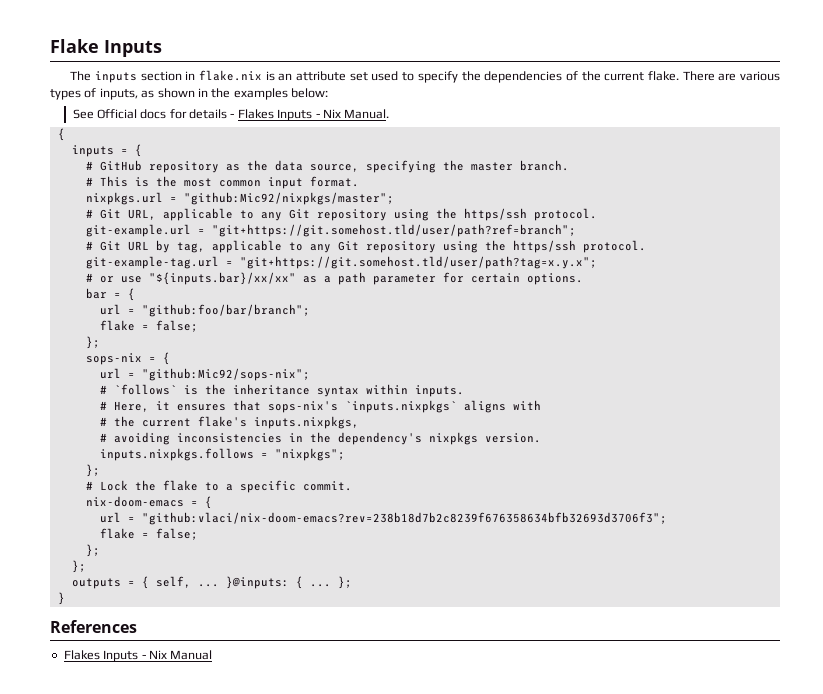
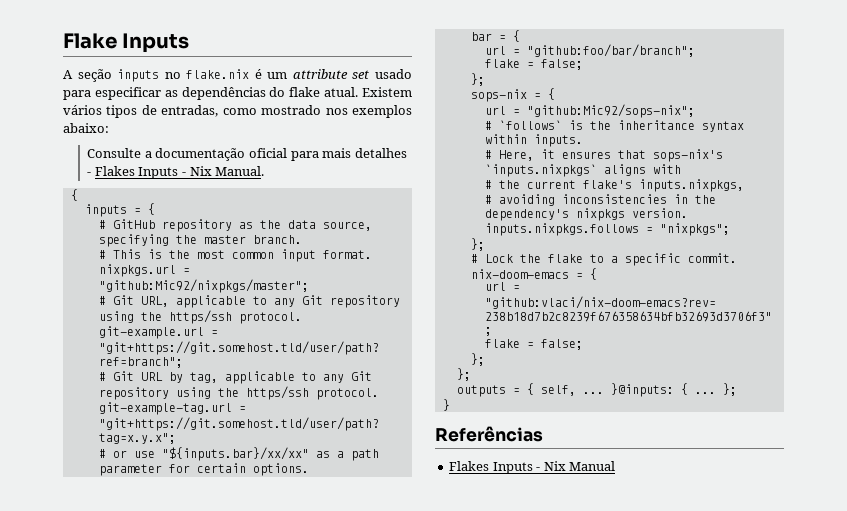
- The inputs section in flake.nix is an attribute set used to specify the dependencies of the current flake. There are various types of inputs, as shown in the examples below:
- See Official docs for details - Flakes Inputs - Nix Manual.
+ A seção inputs no flake.nix é um attribute set usado para especificar as dependências do flake atual. Existem vários tipos de entradas, como mostrado nos exemplos abaixo:
+ Consulte a documentação oficial para mais detalhes - Flakes Inputs - Nix Manual.
- References
+ Referências

